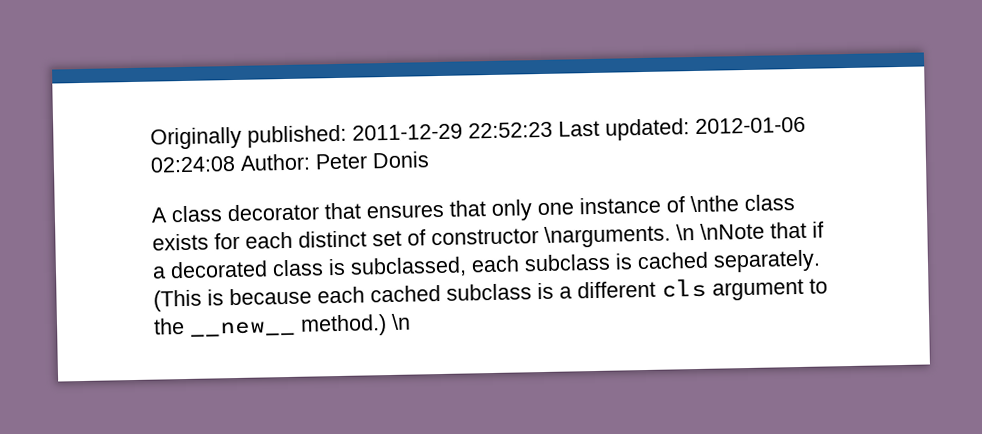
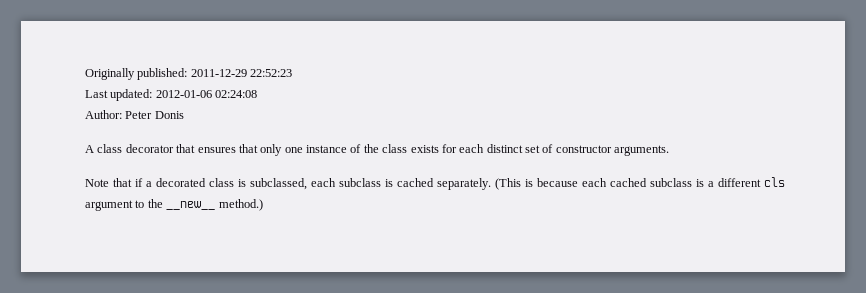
- Originally published: 2011-12-29 22:52:23 Last updated: 2012-01-06 02:24:08 Author: Peter Donis
+ Originally published: 2011-12-29 22:52:23
+ Last updated: 2012-01-06 02:24:08
+ Author: Peter Donis
- A class decorator that ensures that only one instance of \nthe class exists for each distinct set of constructor \narguments. \n \nNote that if a decorated class is subclassed, each subclass is cached separately.
+ A class decorator that ensures that only one instance of the class exists for each distinct set of constructor arguments.
+ Note that if a decorated class is subclassed, each subclass is cached separately.
- (This is because each cached subclass is a different cls argument to the __new__ method.) \n
+ (This is because each cached subclass is a different cls argument to the __new__ method.)

